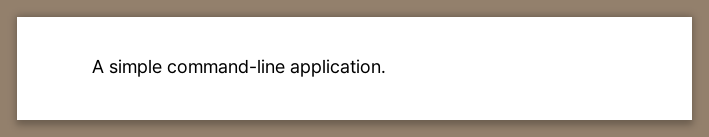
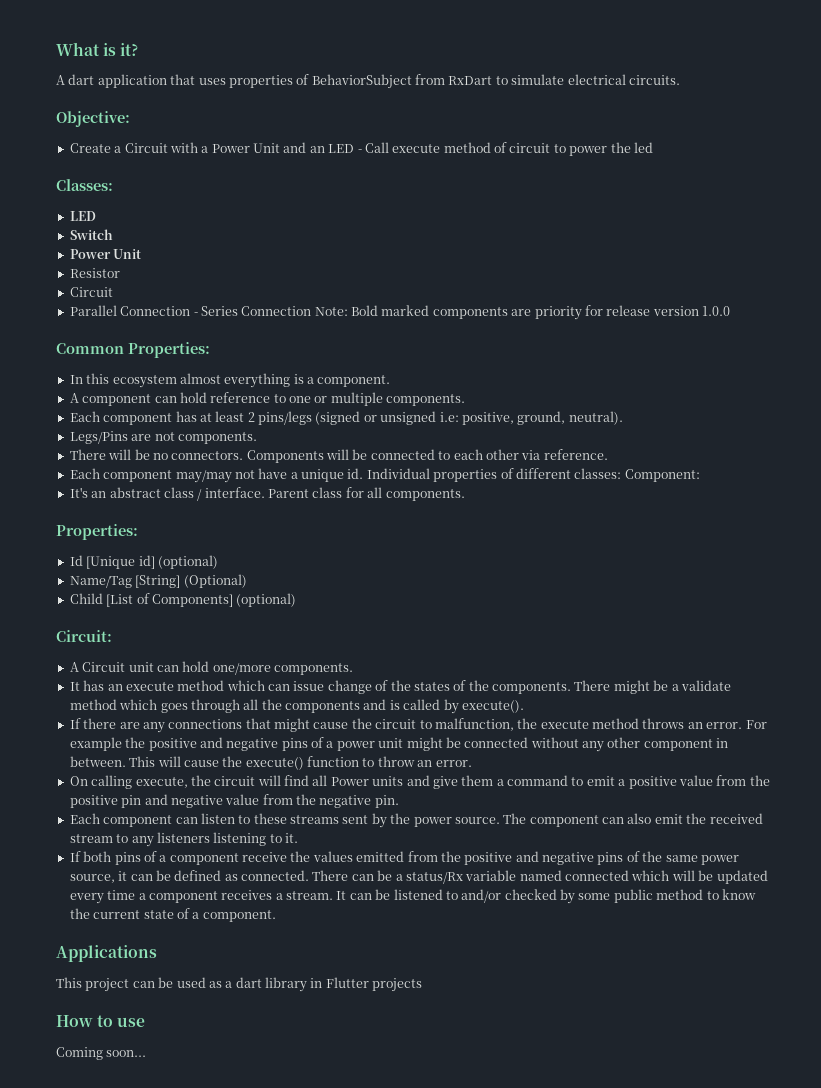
- A simple command-line application.
+ What is it?
+ A dart application that uses properties of BehaviorSubject from RxDart to simulate electrical circuits.
+ Objective:
+ Create a Circuit with a Power Unit and an LED - Call execute method of circuit to power the led
+ Classes:
+ LED
+ Switch
+ Power Unit
+ Resistor
+ Circuit
+ Parallel Connection - Series Connection Note: Bold marked components are priority for release version 1.0.0
+ Common Properties:
+ In this ecosystem almost everything is a component.
+ A component can hold reference to one or multiple components.
+ Each component has at least 2 pins/legs (signed or unsigned i.e: positive, ground, neutral).
+ Legs/Pins are not components.
+ There will be no connectors. Components will be connected to each other via reference.
+ Each component may/may not have a unique id. Individual properties of different classes: Component:
+ It's an abstract class / interface. Parent class for all components.
+ Properties:
+ Id [Unique id] (optional)
+ Name/Tag [String] (Optional)
+ Child [List of Components] (optional)
+ Circuit:
+ A Circuit unit can hold one/more components.
+ It has an execute method which can issue change of the states of the components. There might be a validate method which goes through all the components and is called by execute().
+ If there are any connections that might cause the circuit to malfunction, the execute method throws an error. For example the positive and negative pins of a power unit might be connected without any other component in between. This will cause the execute() function to throw an error.
+ On calling execute, the circuit will find all Power units and give them a command to emit a positive value from the positive pin and negative value from the negative pin.
+ Each component can listen to these streams sent by the power source. The component can also emit the received stream to any listeners listening to it.
+ If both pins of a component receive the values emitted from the positive and negative pins of the same power source, it can be defined as connected. There can be a status/Rx variable named connected which will be updated every time a component receives a stream. It can be listened to and/or checked by some public method to know the current state of a component.
+ Applications
+ This project can be used as a dart library in Flutter projects
+ How to use
+ Coming soon...

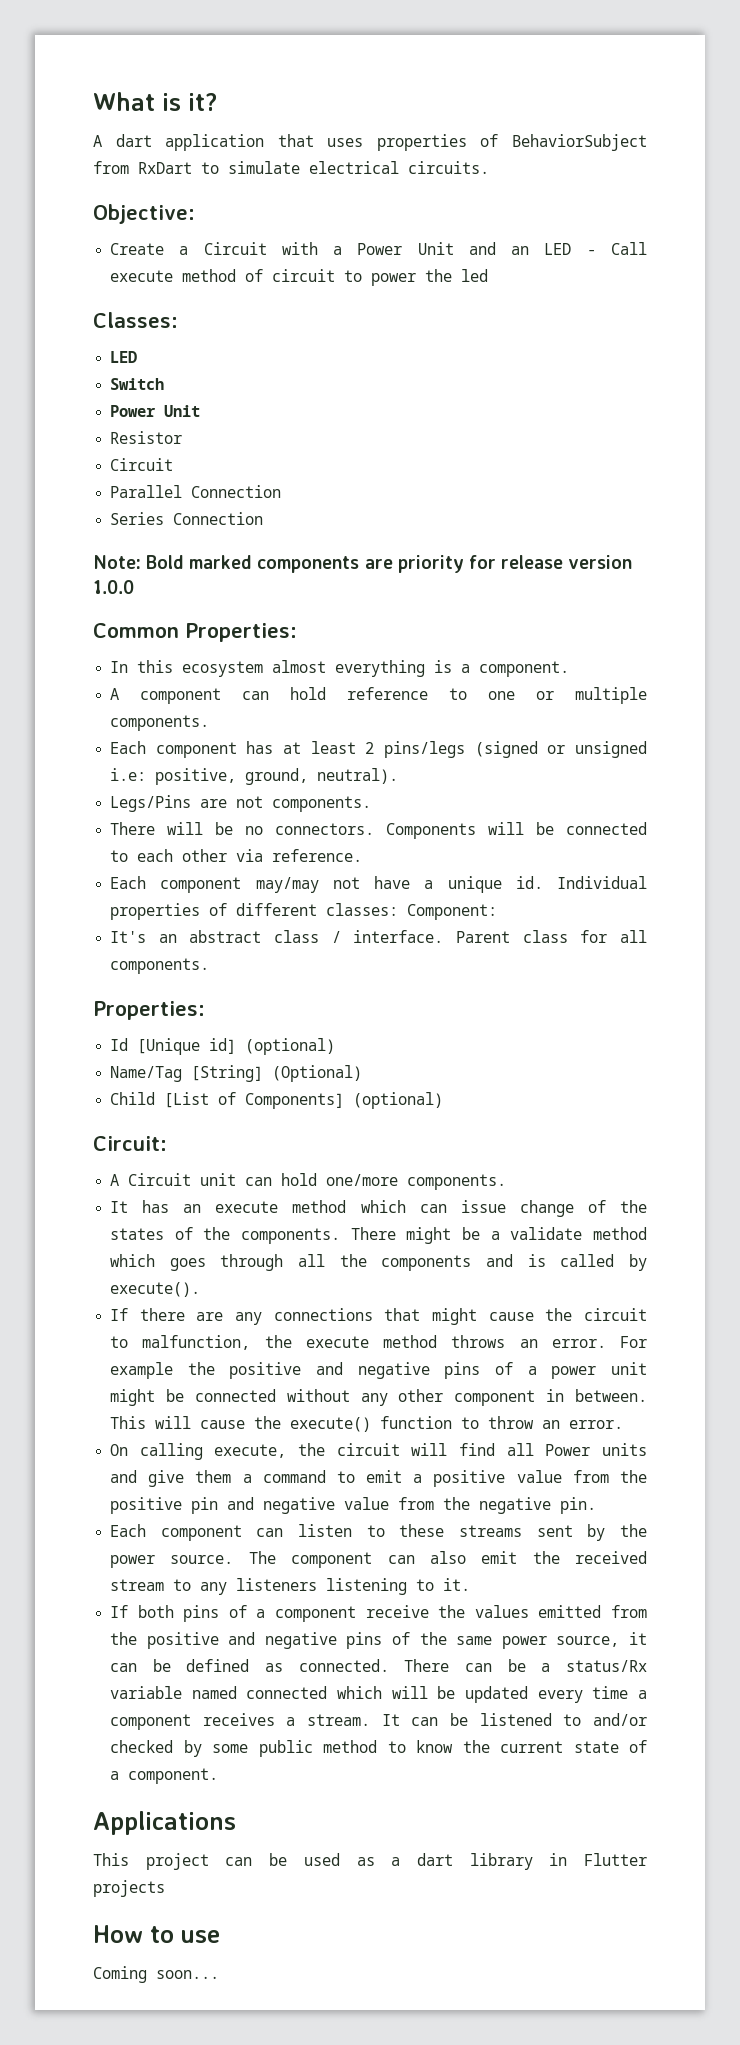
- Parallel Connection - Series Connection Note: Bold marked components are priority for release version 1.0.0
+ Parallel Connection
+ Series Connection
+ Note: Bold marked components are priority for release version 1.0.0

